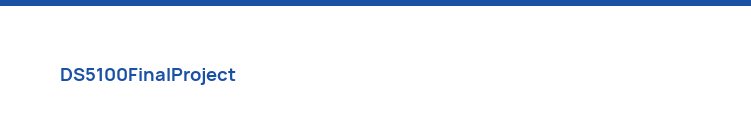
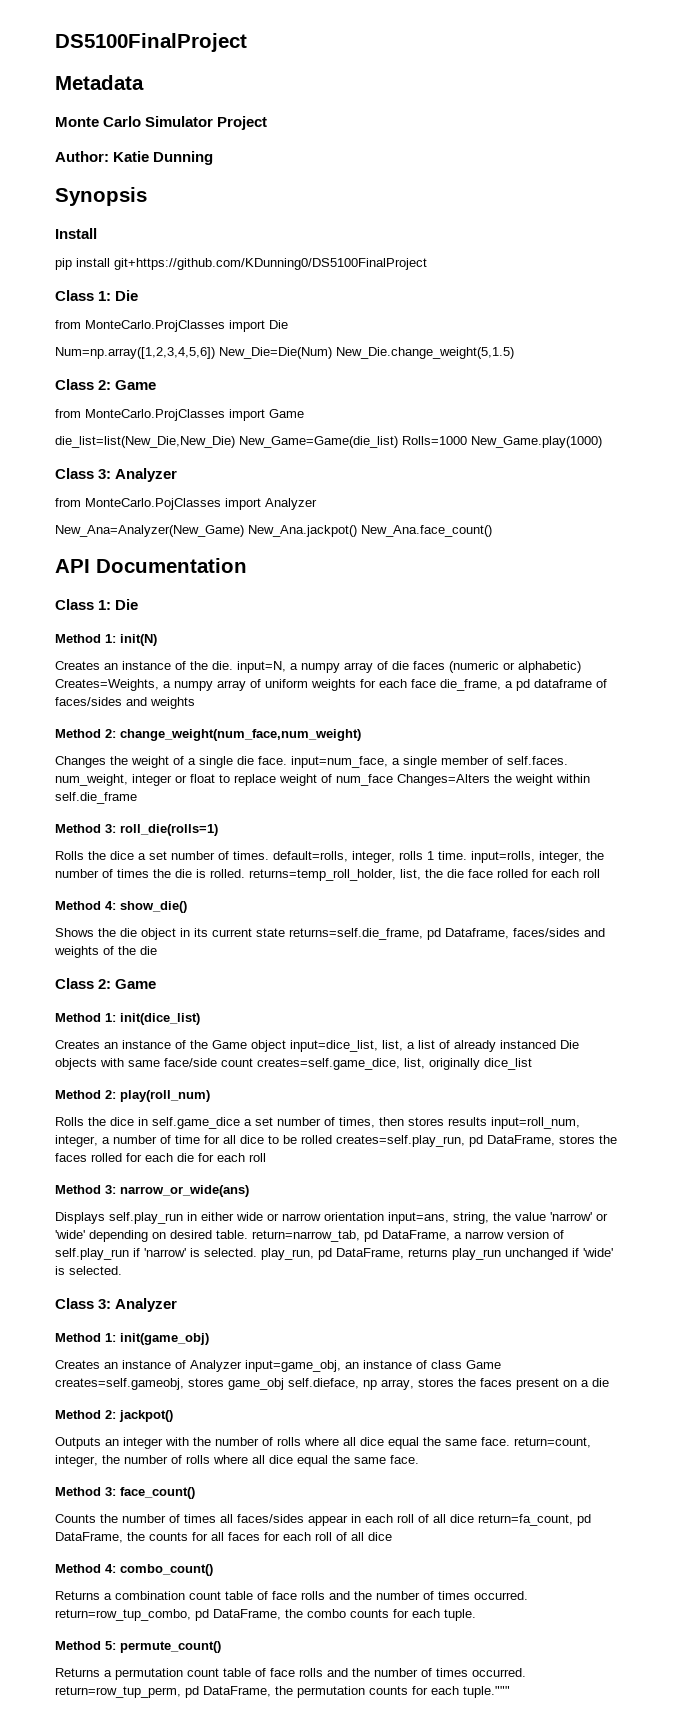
+ Metadata
+ Monte Carlo Simulator Project
+ Author: Katie Dunning
+ Synopsis
+ Install
+ pip install git+https://github.com/KDunning0/DS5100FinalProject
+ Class 1: Die
+ from MonteCarlo.ProjClasses import Die
+ Num=np.array([1,2,3,4,5,6]) New_Die=Die(Num) New_Die.change_weight(5,1.5)
+ Class 2: Game
+ from MonteCarlo.ProjClasses import Game
+ die_list=list(New_Die,New_Die) New_Game=Game(die_list) Rolls=1000 New_Game.play(1000)
+ Class 3: Analyzer
+ from MonteCarlo.PojClasses import Analyzer
+ New_Ana=Analyzer(New_Game) New_Ana.jackpot() New_Ana.face_count()
+ API Documentation
+ Class 1: Die
+ Method 1: init(N)
+ Creates an instance of the die. input=N, a numpy array of die faces (numeric or alphabetic) Creates=Weights, a numpy array of uniform weights for each face die_frame, a pd dataframe of faces/sides and weights
+ Method 2: change_weight(num_face,num_weight)
+ Changes the weight of a single die face. input=num_face, a single member of self.faces. num_weight, integer or float to replace weight of num_face Changes=Alters the weight within self.die_frame
+ Method 3: roll_die(rolls=1)
+ Rolls the dice a set number of times. default=rolls, integer, rolls 1 time. input=rolls, integer, the number of times the die is rolled. returns=temp_roll_holder, list, the die face rolled for each roll
+ Method 4: show_die()
+ Shows the die object in its current state returns=self.die_frame, pd Dataframe, faces/sides and weights of the die
+ Class 2: Game
+ Method 1: init(dice_list)
+ Creates an instance of the Game object input=dice_list, list, a list of already instanced Die objects with same face/side count creates=self.game_dice, list, originally dice_list
+ Method 2: play(roll_num)
+ Rolls the dice in self.game_dice a set number of times, then stores results input=roll_num, integer, a number of time for all dice to be rolled creates=self.play_run, pd DataFrame, stores the faces rolled for each die for each roll
+ Method 3: narrow_or_wide(ans)
+ Displays self.play_run in either wide or narrow orientation input=ans, string, the value 'narrow' or 'wide' depending on desired table. return=narrow_tab, pd DataFrame, a narrow version of self.play_run if 'narrow' is selected. play_run, pd DataFrame, returns play_run unchanged if 'wide' is selected.
+ Class 3: Analyzer
+ Method 1: init(game_obj)
+ Creates an instance of Analyzer input=game_obj, an instance of class Game creates=self.gameobj, stores game_obj self.dieface, np array, stores the faces present on a die
+ Method 2: jackpot()
+ Outputs an integer with the number of rolls where all dice equal the same face. return=count, integer, the number of rolls where all dice equal the same face.
+ Method 3: face_count()
+ Counts the number of times all faces/sides appear in each roll of all dice return=fa_count, pd DataFrame, the counts for all faces for each roll of all dice
+ Method 4: combo_count()
+ Returns a combination count table of face rolls and the number of times occurred. return=row_tup_combo, pd DataFrame, the combo counts for each tuple.
+ Method 5: permute_count()
+ Returns a permutation count table of face rolls and the number of times occurred. return=row_tup_perm, pd DataFrame, the permutation counts for each tuple."""

